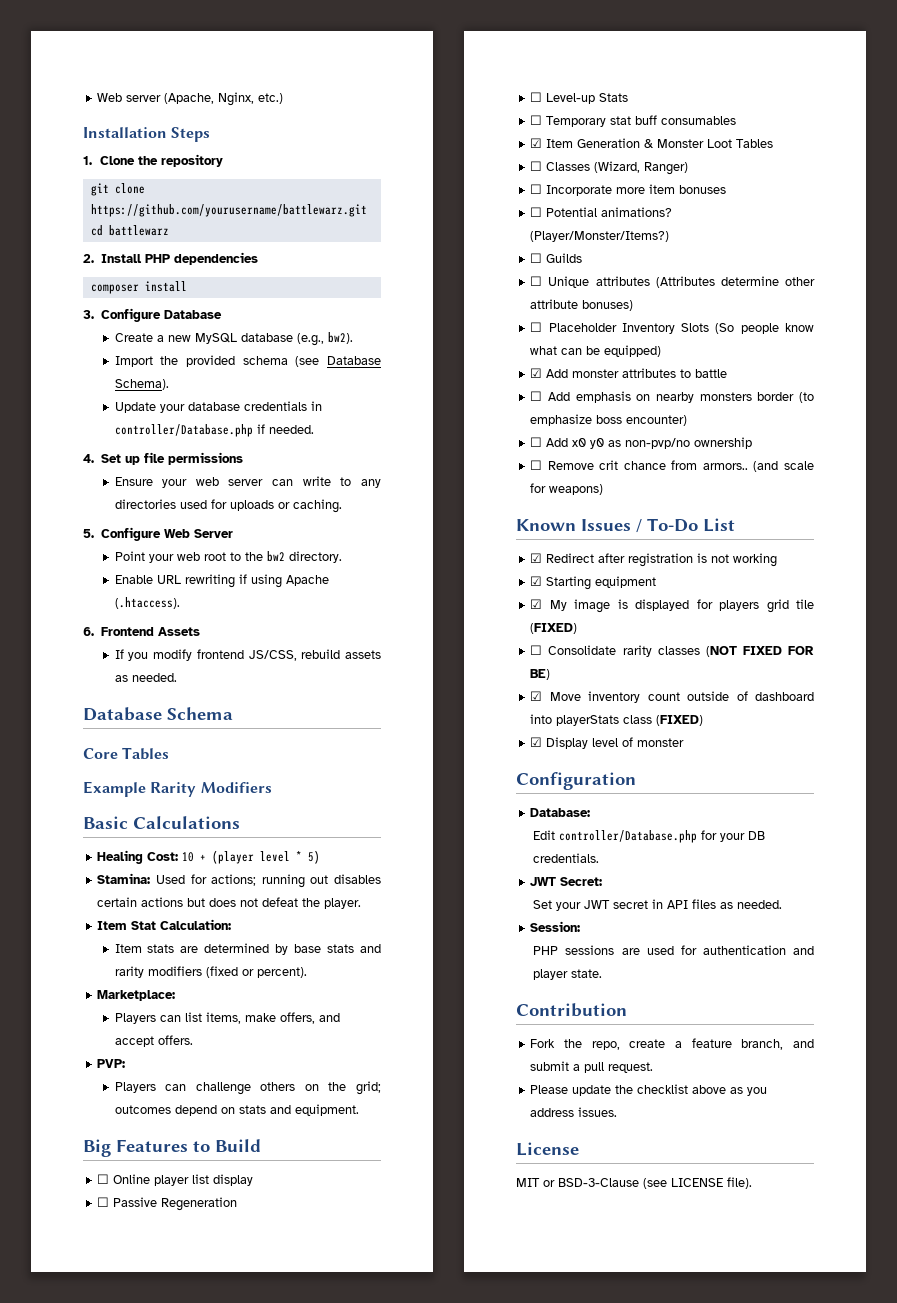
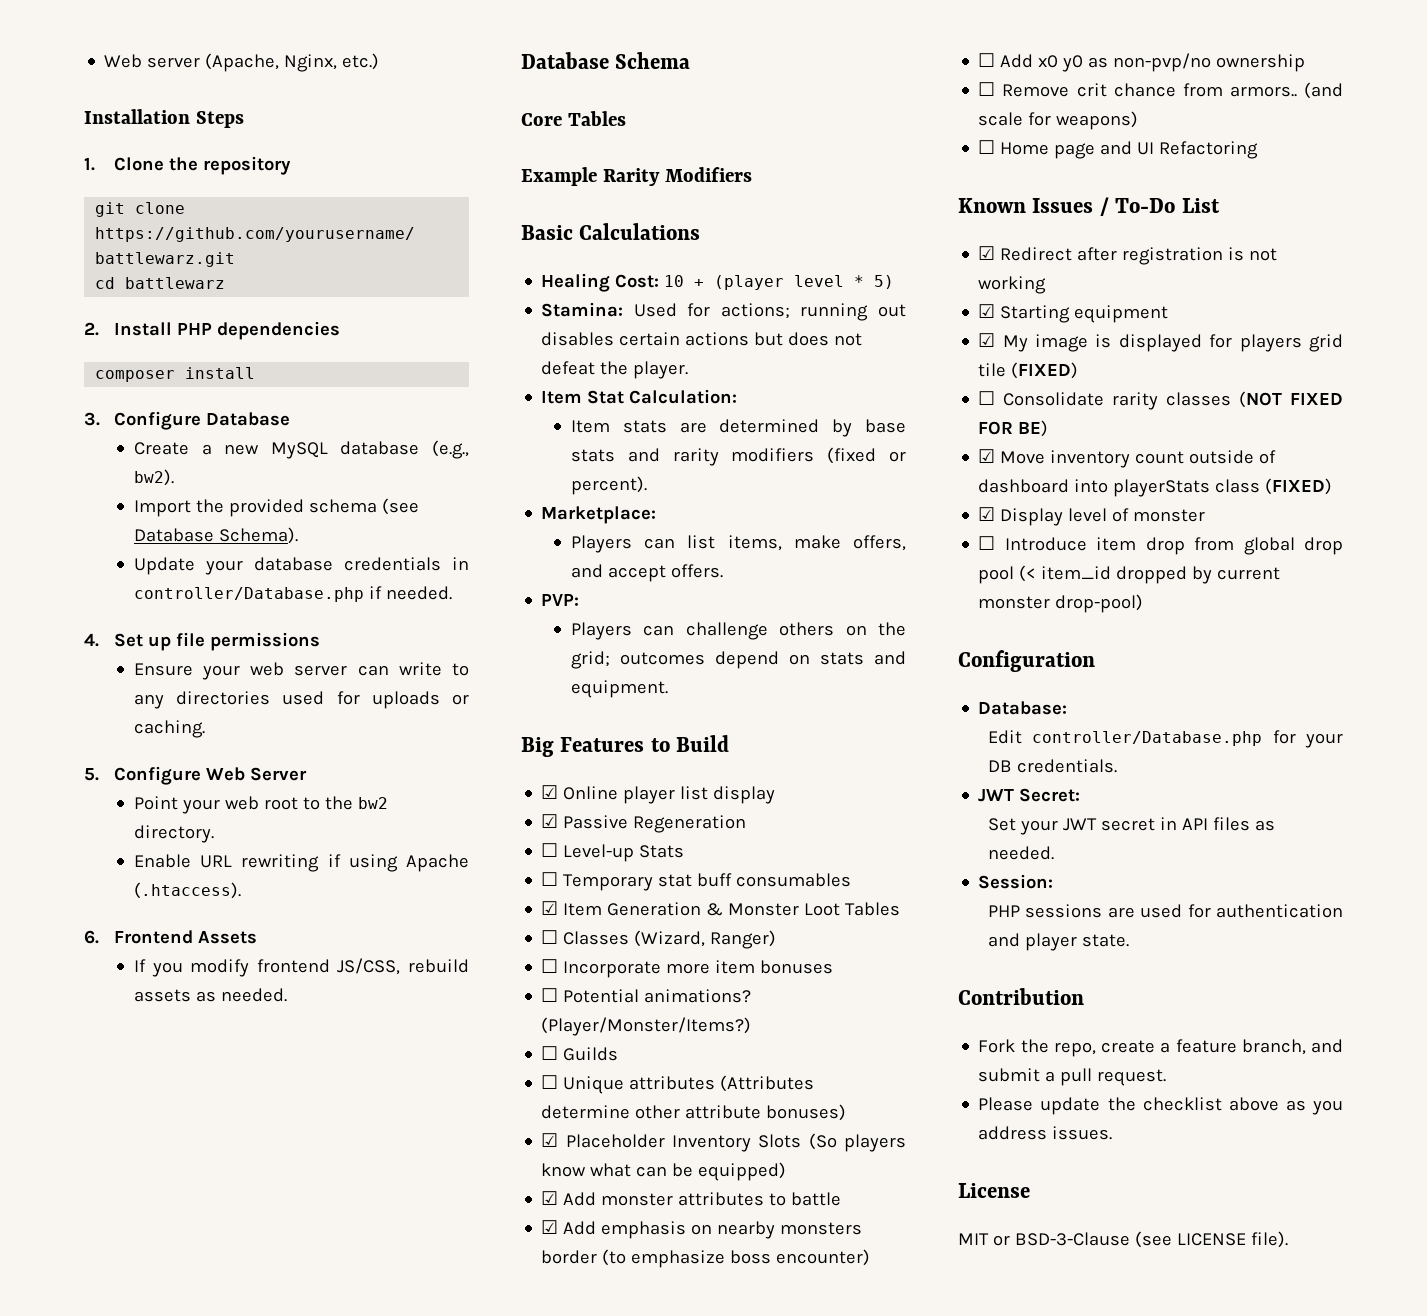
- ☐ Online player list display
+ ☑ Online player list display
- ☐ Passive Regeneration
+ ☑ Passive Regeneration
- ☐ Placeholder Inventory Slots (So people know what can be equipped)
+ ☑ Placeholder Inventory Slots (So players know what can be equipped)
- ☐ Add emphasis on nearby monsters border (to emphasize boss encounter)
+ ☑ Add emphasis on nearby monsters border (to emphasize boss encounter)
+ ☐ Home page and UI Refactoring
+ ☐ Introduce item drop from global drop pool (< item_id dropped by current monster drop-pool)

